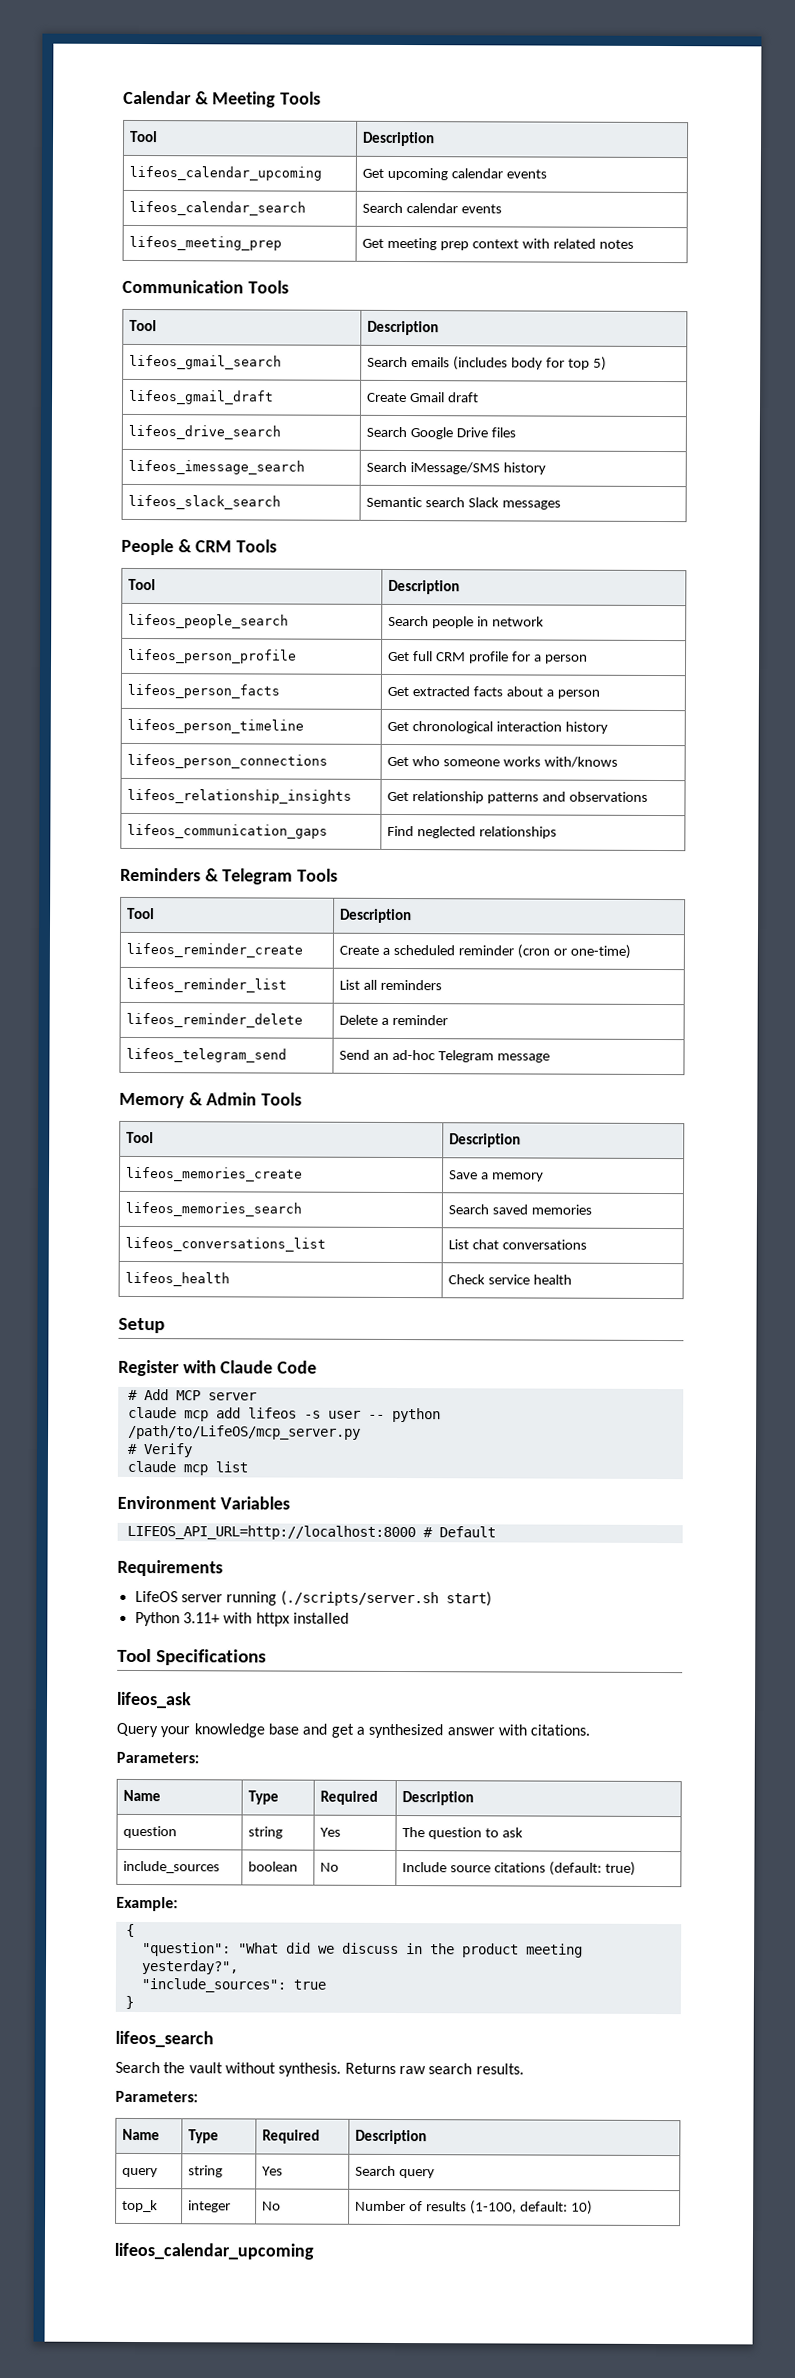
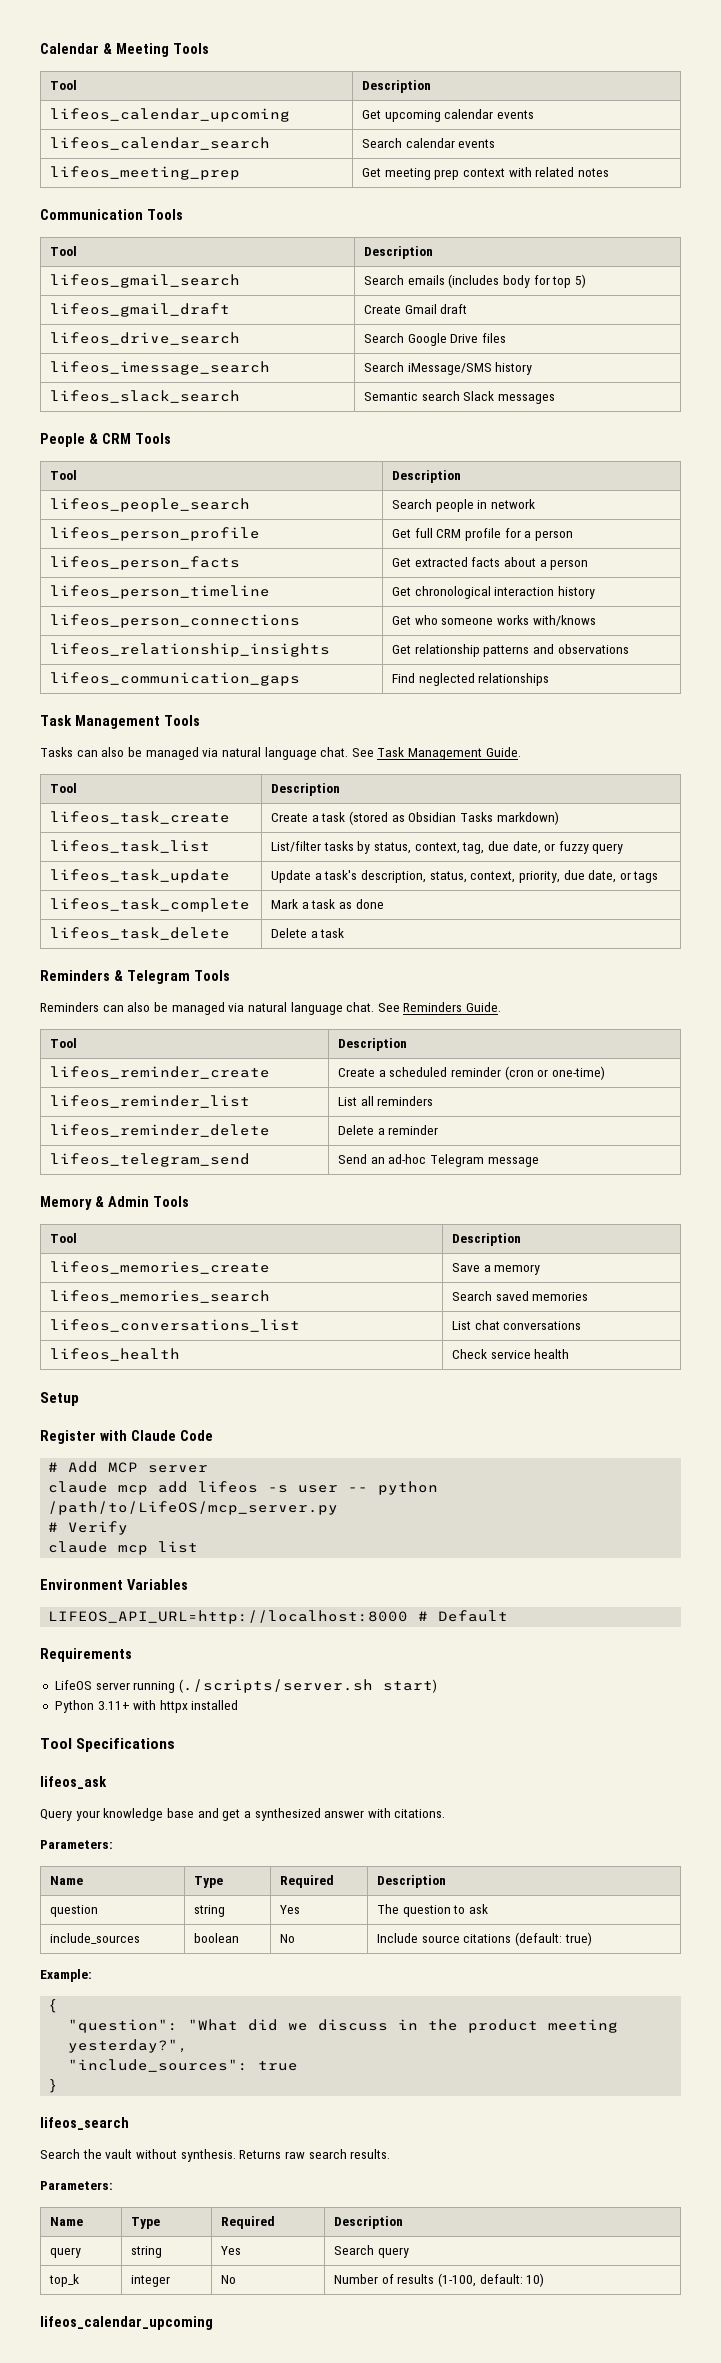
+ Task Management Tools
+ Tasks can also be managed via natural language chat. See Task Management Guide.
+ Tool | Description
+ lifeos_task_create | Create a task (stored as Obsidian Tasks markdown)
+ lifeos_task_list | List/filter tasks by status, context, tag, due date, or fuzzy query
+ lifeos_task_update | Update a task's description, status, context, priority, due date, or tags
+ lifeos_task_complete | Mark a task as done
+ lifeos_task_delete | Delete a task
  Reminders & Telegram Tools
+ Reminders can also be managed via natural language chat. See Reminders Guide.

